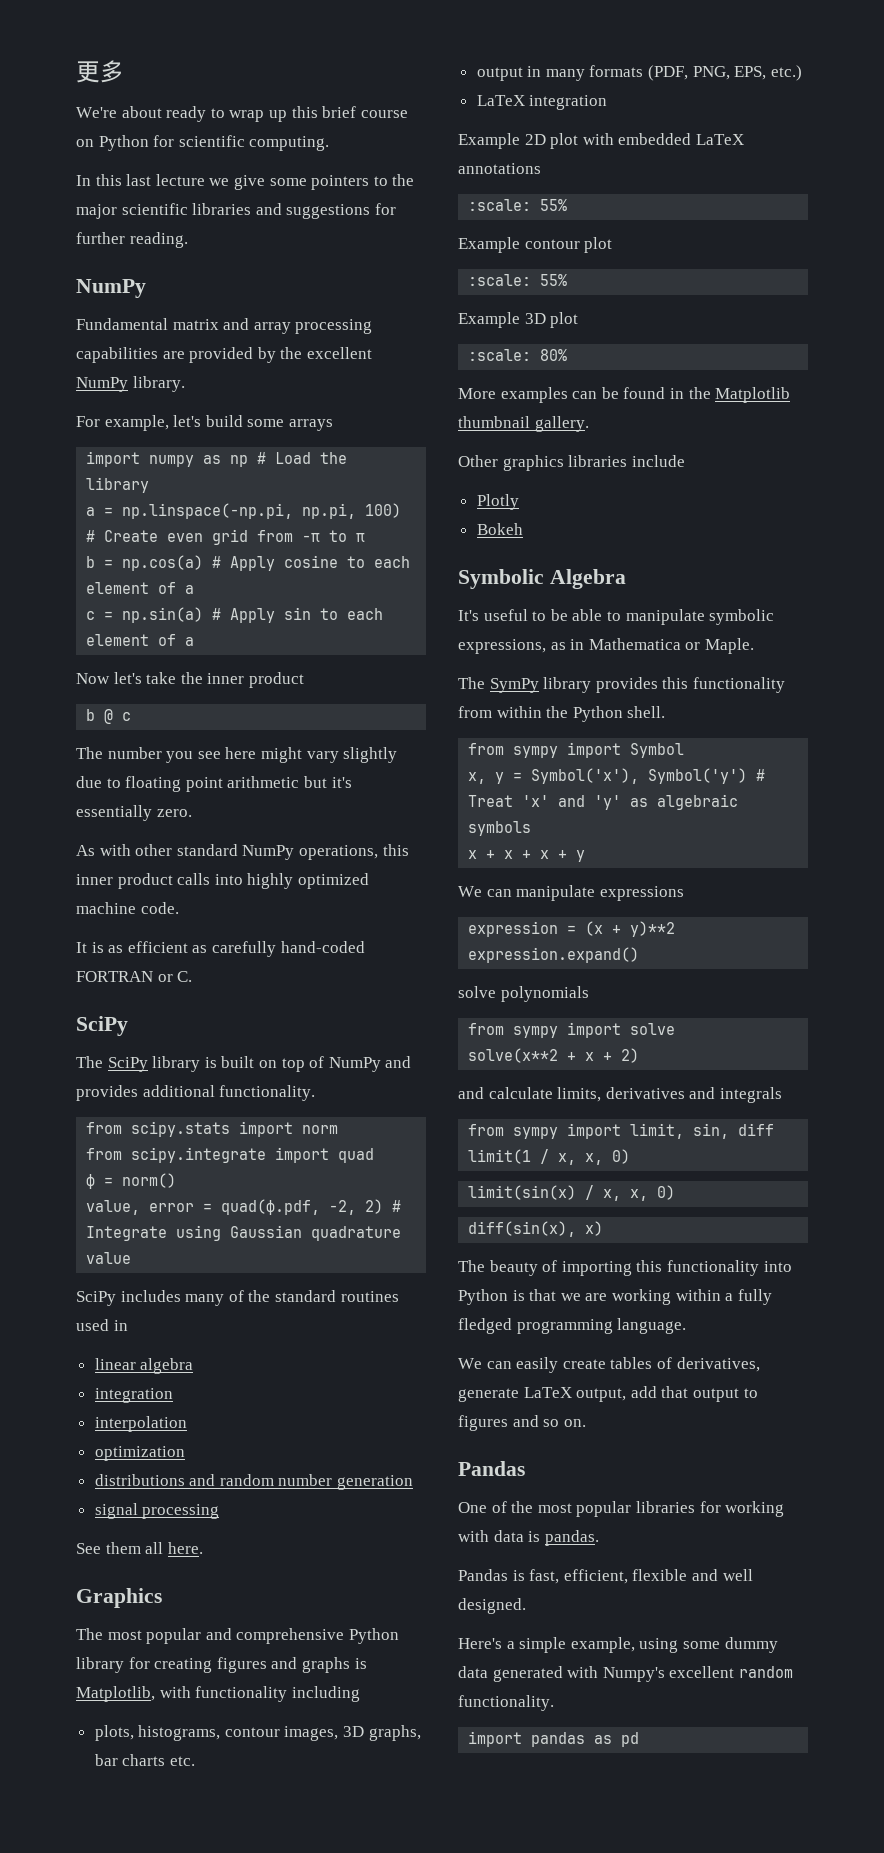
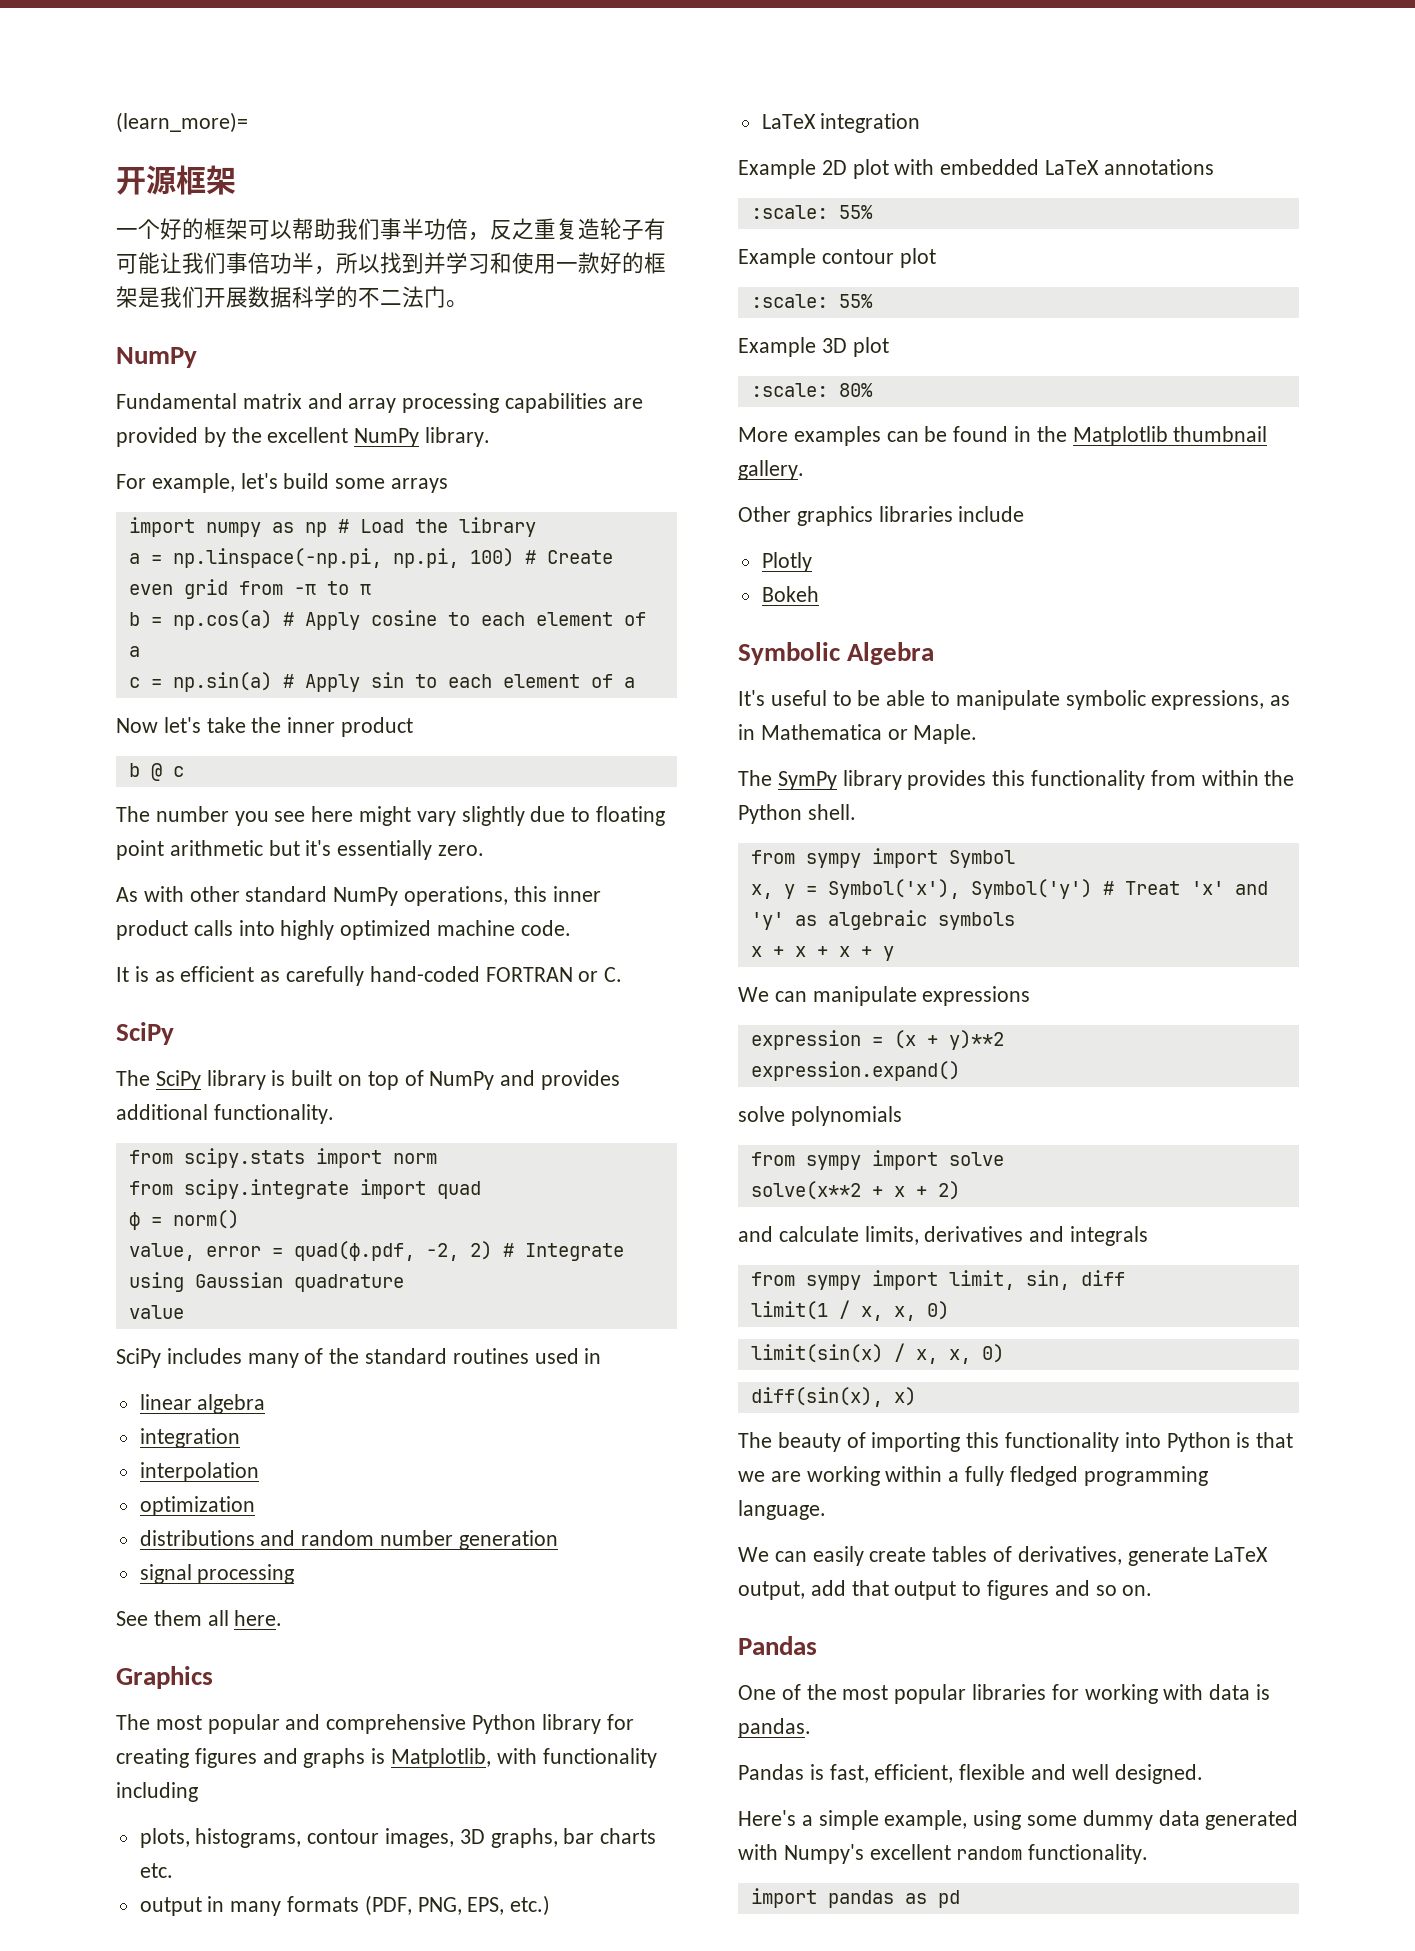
- 更多
- We're about ready to wrap up this brief course on Python for scientific computing.
- In this last lecture we give some pointers to the major scientific libraries and suggestions for further reading.
+ (learn_more)=
+ 开源框架
+ 一个好的框架可以帮助我们事半功倍，反之重复造轮子有可能让我们事倍功半，所以找到并学习和使用一款好的框架是我们开展数据科学的不二法门。

